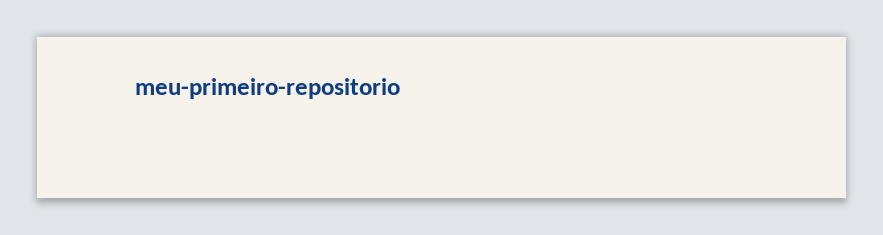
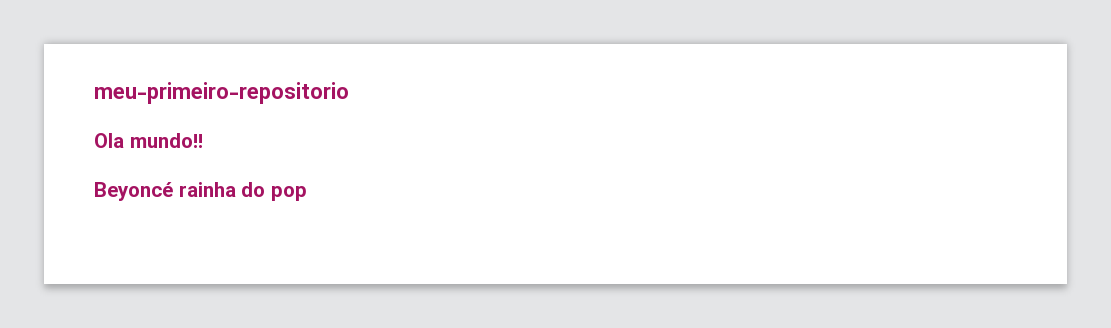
+ Ola mundo!!
+ Beyoncé rainha do pop

